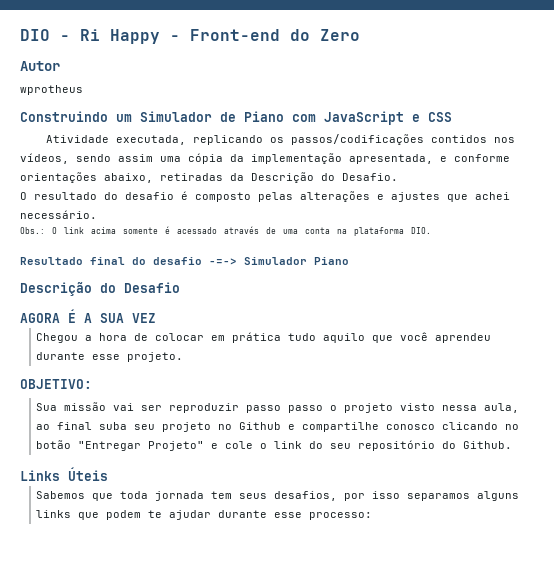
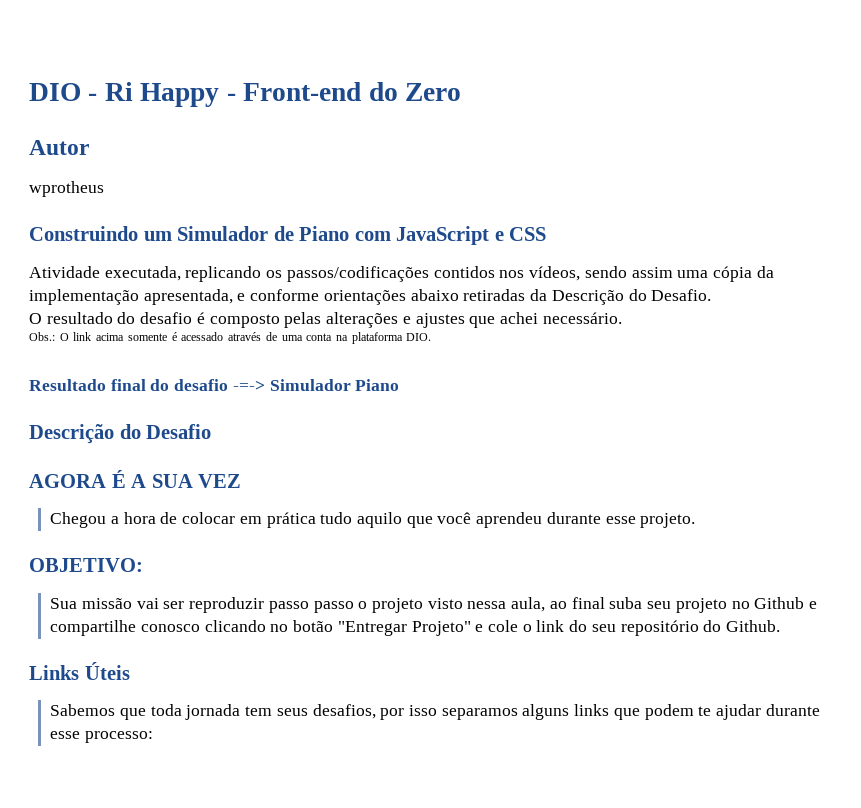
- Atividade executada, replicando os passos/codificações contidos nos vídeos, sendo assim uma cópia da implementação apresentada, e conforme orientações abaixo, retiradas da Descrição do Desafio.
+ Atividade executada, replicando os passos/codificações contidos nos vídeos, sendo assim uma cópia da implementação apresentada, e conforme orientações abaixo retiradas da Descrição do Desafio.

